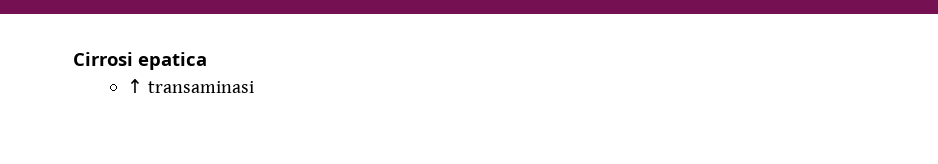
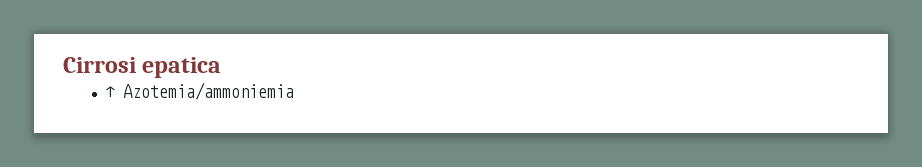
- ↑ transaminasi
+ ↑ Azotemia/ammoniemia

